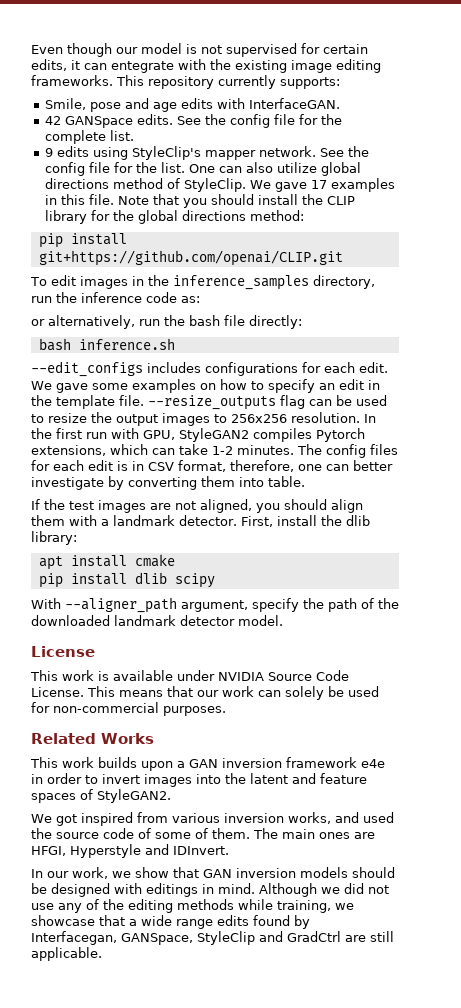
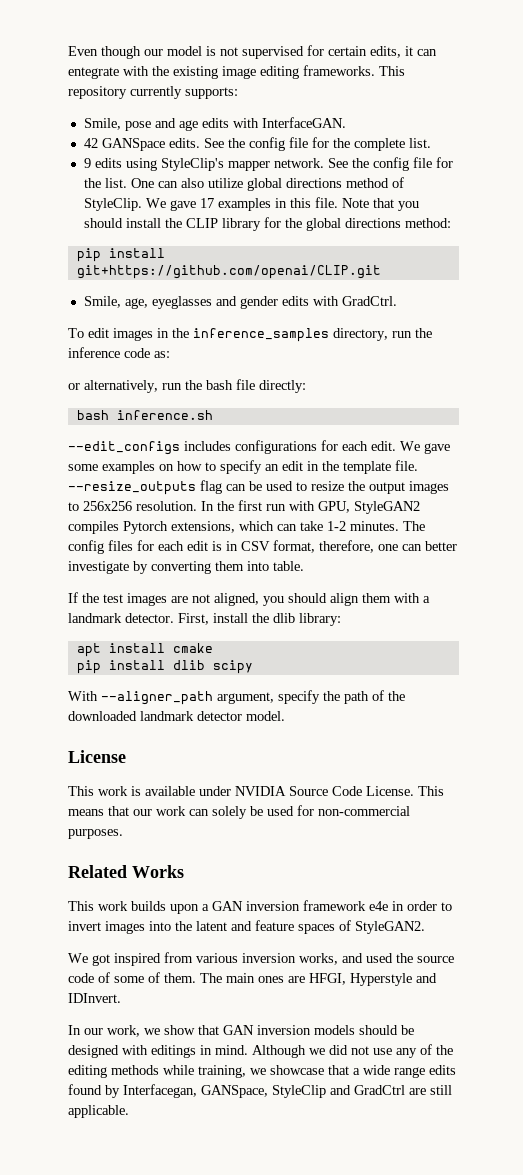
+ Smile, age, eyeglasses and gender edits with GradCtrl.

